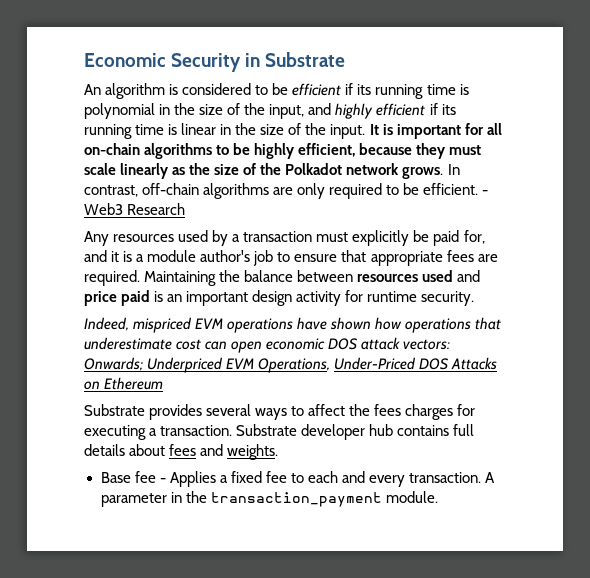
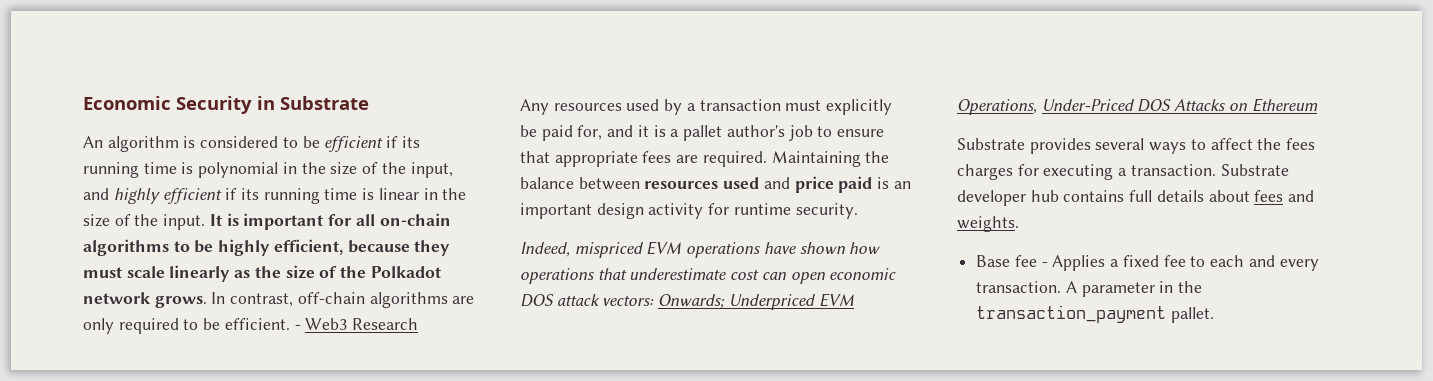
- Any resources used by a transaction must explicitly be paid for, and it is a module author's job to ensure that appropriate fees are required.
+ Any resources used by a transaction must explicitly be paid for, and it is a pallet author's job to ensure that appropriate fees are required.
- A parameter in the transaction_payment module.
+ A parameter in the transaction_payment pallet.

